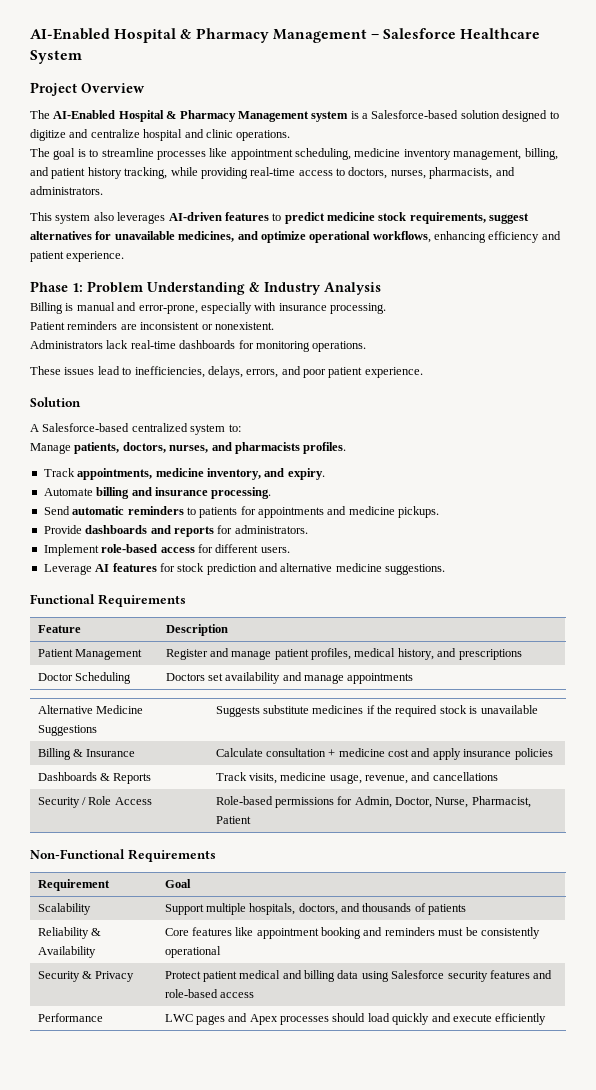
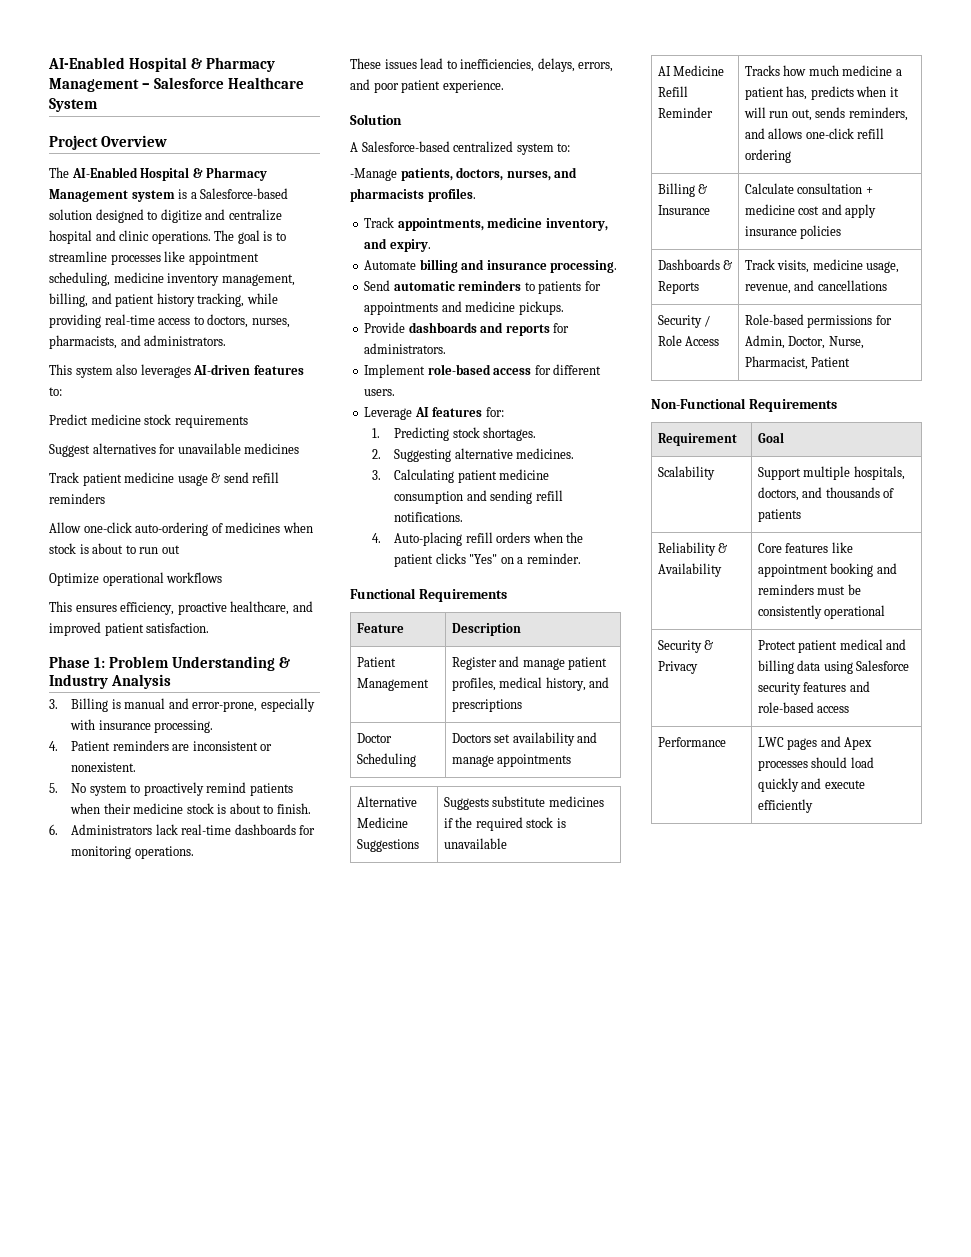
- The AI-Enabled Hospital & Pharmacy Management system is a Salesforce-based solution designed to digitize and centralize hospital and clinic operations.
- The goal is to streamline processes like appointment scheduling, medicine inventory management, billing, and patient history tracking, while providing real-time access to doctors, nurses, pharmacists, and administrators.
+ The AI-Enabled Hospital & Pharmacy Management system is a Salesforce-based solution designed to digitize and centralize hospital and clinic operations. The goal is to streamline processes like appointment scheduling, medicine inventory management, billing, and patient history tracking, while providing real-time access to doctors, nurses, pharmacists, and administrators.
- This system also leverages AI-driven features to predict medicine stock requirements, suggest alternatives for unavailable medicines, and optimize operational workflows, enhancing efficiency and patient experience.
+ This system also leverages AI-driven features to:
+ Predict medicine stock requirements
+ Suggest alternatives for unavailable medicines
+ Track patient medicine usage & send refill reminders
+ Allow one-click auto-ordering of medicines when stock is about to run out
+ Optimize operational workflows
+ This ensures efficiency, proactive healthcare, and improved patient satisfaction.
- Billing is manual and error-prone, especially with insurance processing.
+ 3. Billing is manual and error-prone, especially with insurance processing.
- Patient reminders are inconsistent or nonexistent.
+ 4. Patient reminders are inconsistent or nonexistent.
- Administrators lack real-time dashboards for monitoring operations.
+ 5. No system to proactively remind patients when their medicine stock is about to finish.
+ 6. Administrators lack real-time dashboards for monitoring operations.
- Manage patients, doctors, nurses, and pharmacists profiles.
+ -Manage patients, doctors, nurses, and pharmacists profiles.
- Leverage AI features for stock prediction and alternative medicine suggestions.
+ Leverage AI features for:
+ 1. Predicting stock shortages.
+ 2. Suggesting alternative medicines.
+ 3. Calculating patient medicine consumption and sending refill notifications.
+ 4. Auto-placing refill orders when the patient clicks "Yes" on a reminder.
+ AI Medicine Refill Reminder | Tracks how much medicine a patient has, predicts when it will run out, sends reminders, and allows one-click refill ordering

